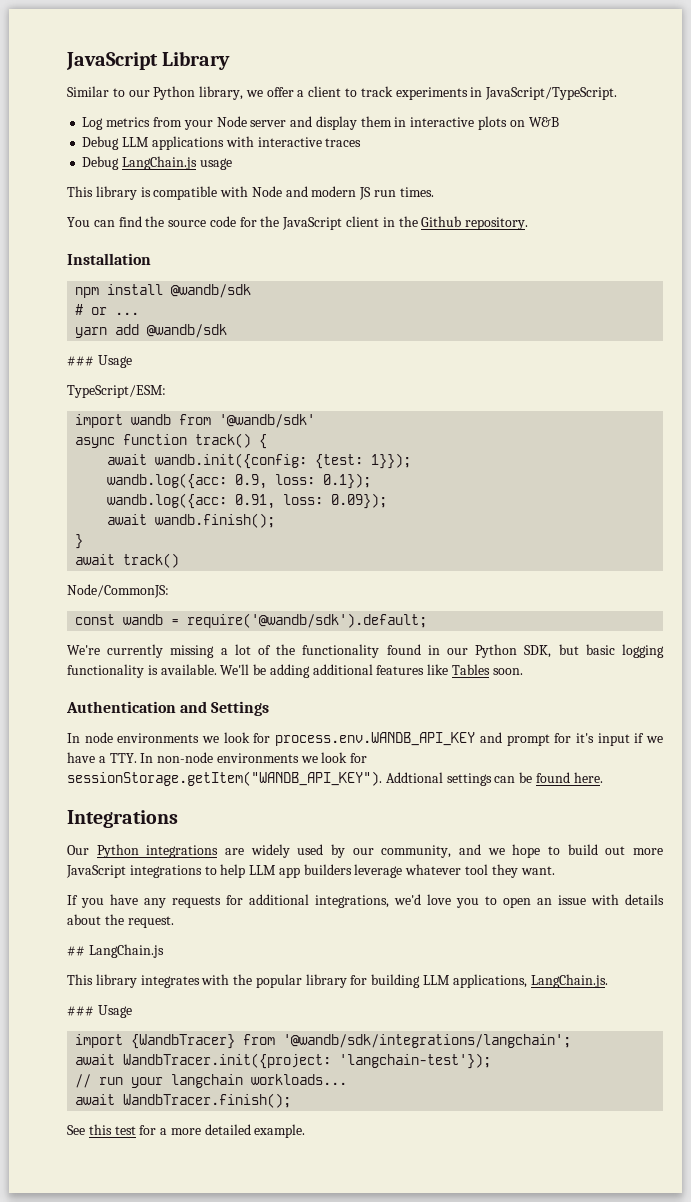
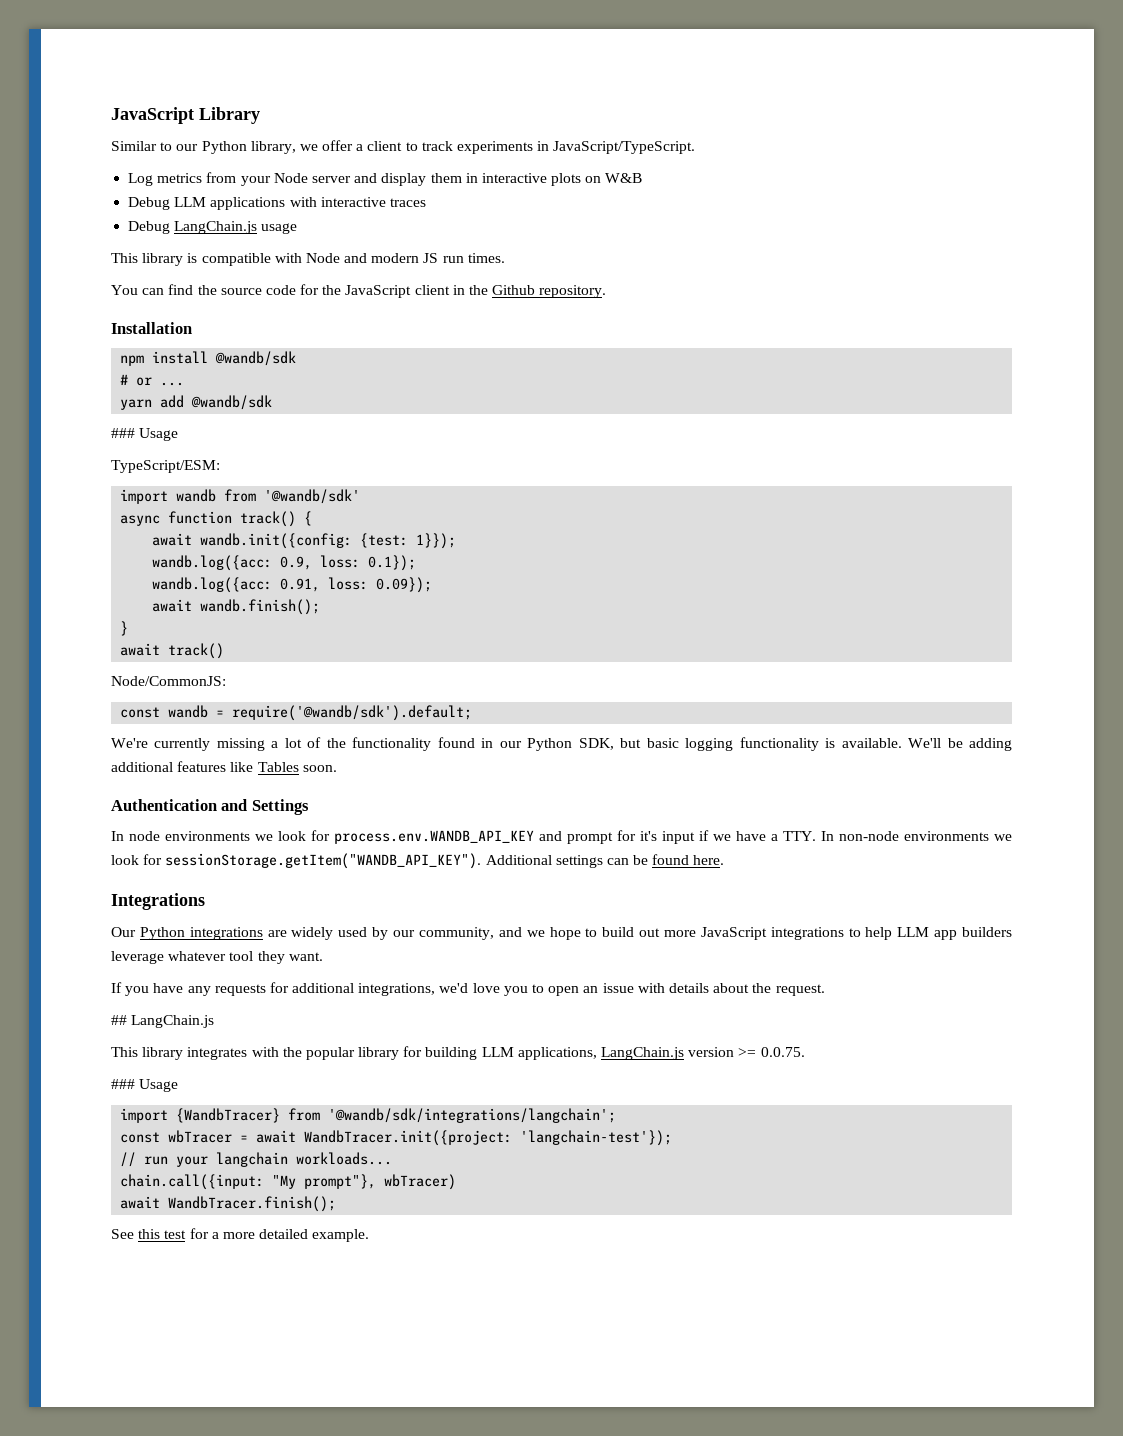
- In node environments we look for process.env.WANDB_API_KEY and prompt for it's input if we have a TTY. In non-node environments we look for sessionStorage.getItem("WANDB_API_KEY"). Addtional settings can be found here.
+ In node environments we look for process.env.WANDB_API_KEY and prompt for it's input if we have a TTY. In non-node environments we look for sessionStorage.getItem("WANDB_API_KEY"). Additional settings can be found here.
- This library integrates with the popular library for building LLM applications, LangChain.js.
+ This library integrates with the popular library for building LLM applications, LangChain.js version >= 0.0.75.
- await WandbTracer.init({project: 'langchain-test'});
+ const wbTracer = await WandbTracer.init({project: 'langchain-test'});
+ chain.call({input: "My prompt"}, wbTracer)

